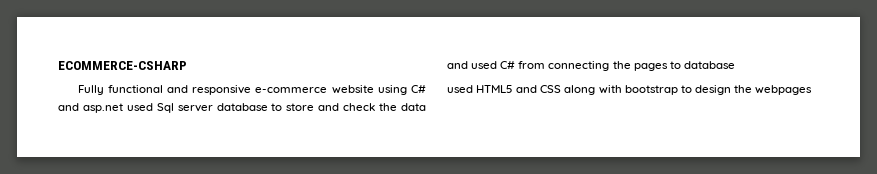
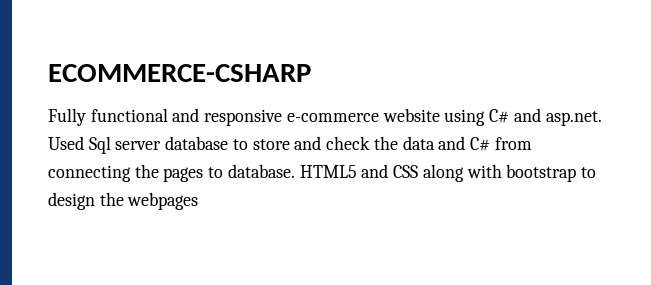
- Fully functional and responsive e-commerce website using C# and asp.net used Sql server database to store and check the data and used C# from connecting the pages to database
- used HTML5 and CSS along with bootstrap to design the webpages
+ Fully functional and responsive e-commerce website using C# and asp.net. Used Sql server database to store and check the data and C# from connecting the pages to database. HTML5 and CSS along with bootstrap to design the webpages

